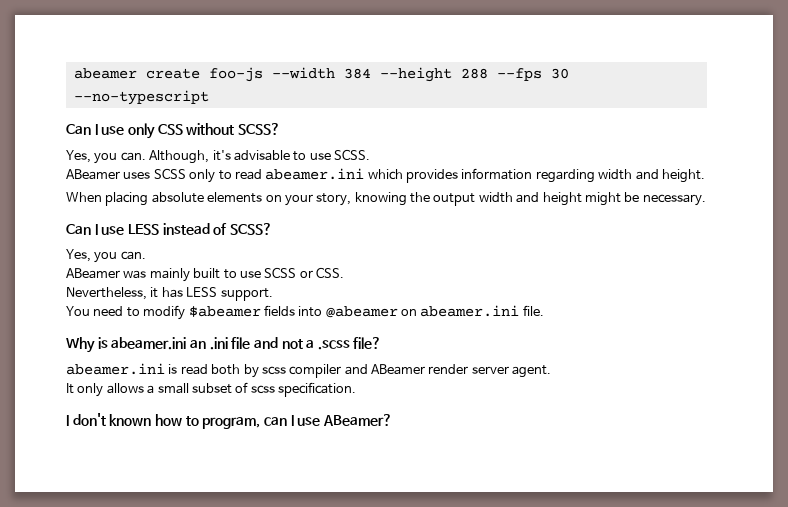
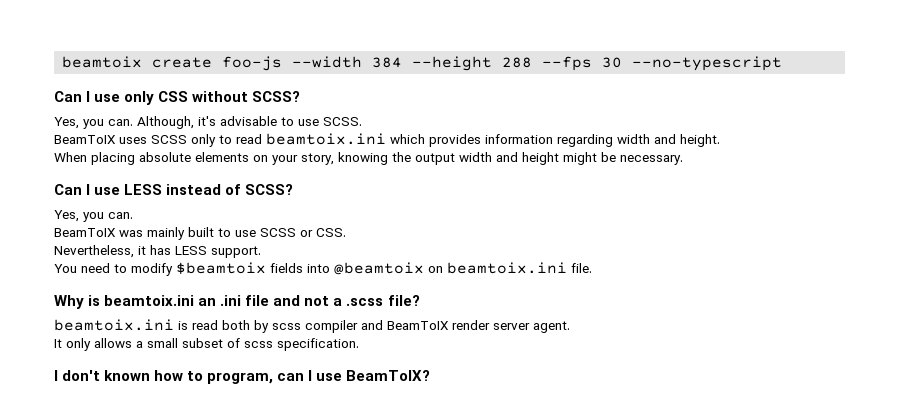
- abeamer create foo-js --width 384 --height 288 --fps 30 --no-typescript
+ beamtoix create foo-js --width 384 --height 288 --fps 30 --no-typescript
- ABeamer uses SCSS only to read abeamer.ini which provides information regarding width and height.
+ BeamToIX uses SCSS only to read beamtoix.ini which provides information regarding width and height.
- ABeamer was mainly built to use SCSS or CSS.
+ BeamToIX was mainly built to use SCSS or CSS.
- You need to modify $abeamer fields into @abeamer on abeamer.ini file.
+ You need to modify $beamtoix fields into @beamtoix on beamtoix.ini file.
- Why is abeamer.ini an .ini file and not a .scss file?
+ Why is beamtoix.ini an .ini file and not a .scss file?
- abeamer.ini is read both by scss compiler and ABeamer render server agent.
+ beamtoix.ini is read both by scss compiler and BeamToIX render server agent.
- I don't known how to program, can I use ABeamer?
+ I don't known how to program, can I use BeamToIX?

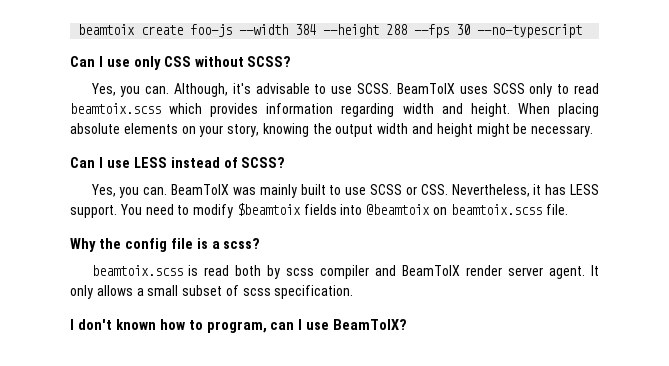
- Although, it's advisable to use SCSS.
- BeamToIX uses SCSS only to read beamtoix.ini which provides information regarding width and height.
- When placing absolute elements on your story, knowing the output width and height might be necessary.
+ Although, it's advisable to use SCSS. BeamToIX uses SCSS only to read beamtoix.scss which provides information regarding width and height. When placing absolute elements on your story, knowing the output width and height might be necessary.
  Can I use LESS instead of SCSS?
- Yes, you can.
- BeamToIX was mainly built to use SCSS or CSS.
- Nevertheless, it has LESS support.
- You need to modify $beamtoix fields into @beamtoix on beamtoix.ini file.
+ Yes, you can. BeamToIX was mainly built to use SCSS or CSS. Nevertheless, it has LESS support. You need to modify $beamtoix fields into @beamtoix on beamtoix.scss file.
- Why is beamtoix.ini an .ini file and not a .scss file?
- beamtoix.ini is read both by scss compiler and BeamToIX render server agent.
- It only allows a small subset of scss specification.
+ Why the config file is a scss?
+ beamtoix.scss is read both by scss compiler and BeamToIX render server agent. It only allows a small subset of scss specification.

